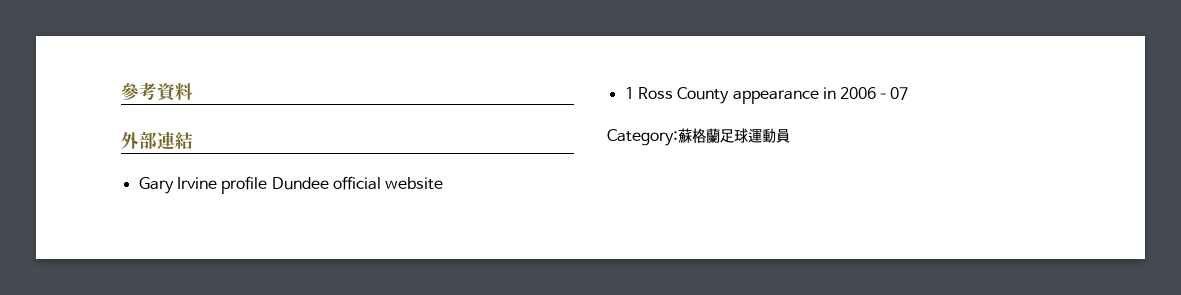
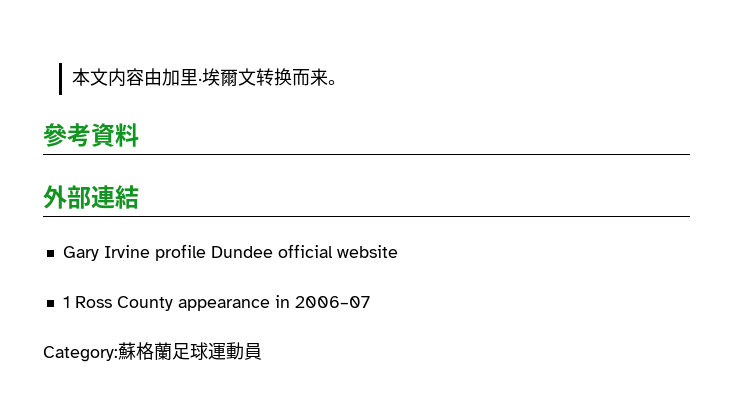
+ 本文内容由加里·埃爾文转换而来。

